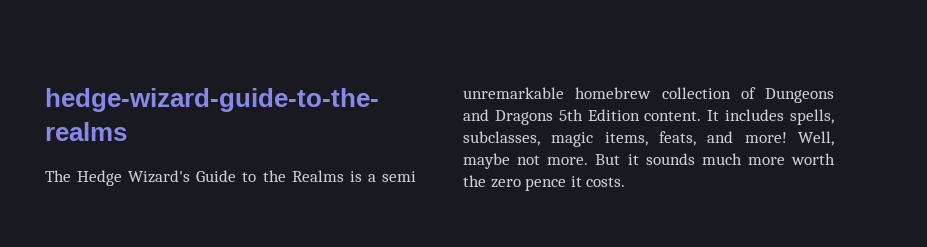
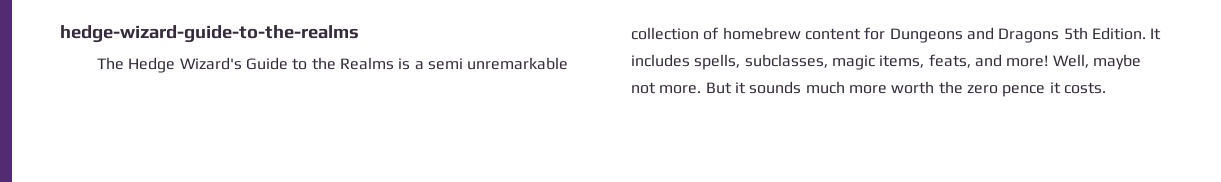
- The Hedge Wizard's Guide to the Realms is a semi unremarkable homebrew collection of Dungeons and Dragons 5th Edition content.
+ The Hedge Wizard's Guide to the Realms is a semi unremarkable collection of homebrew content for Dungeons and Dragons 5th Edition.

